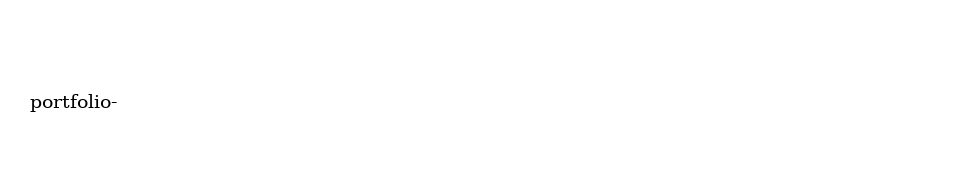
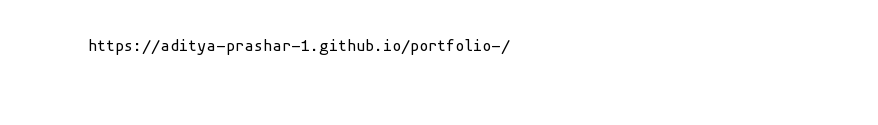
- portfolio-
+ https://aditya-prashar-1.github.io/portfolio-/

